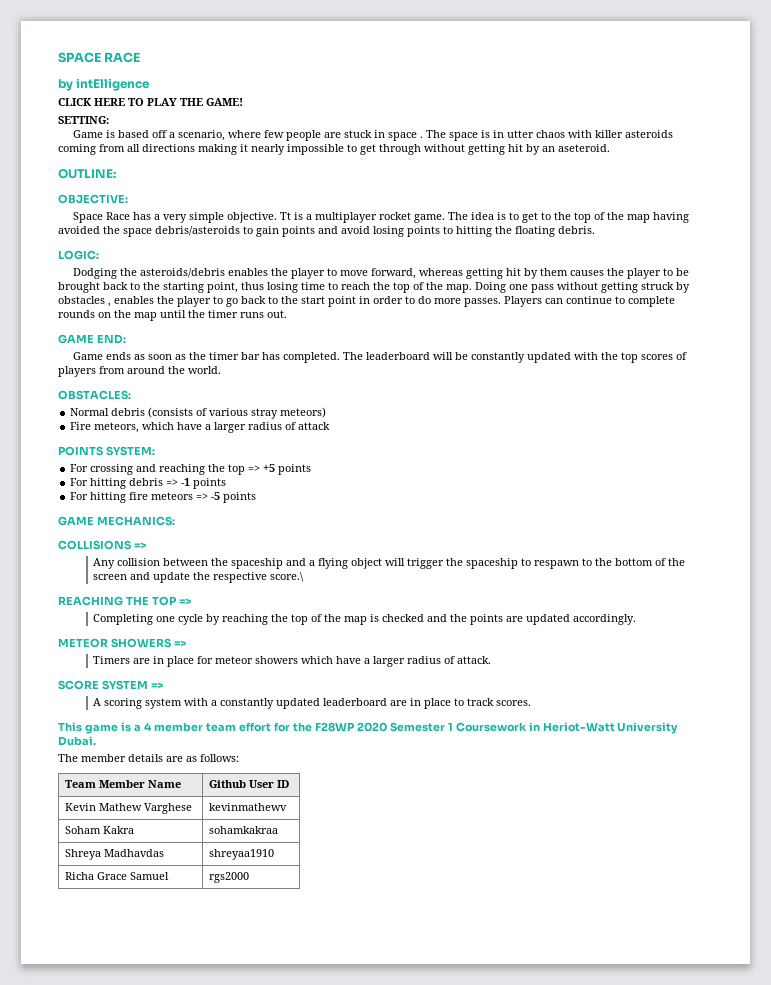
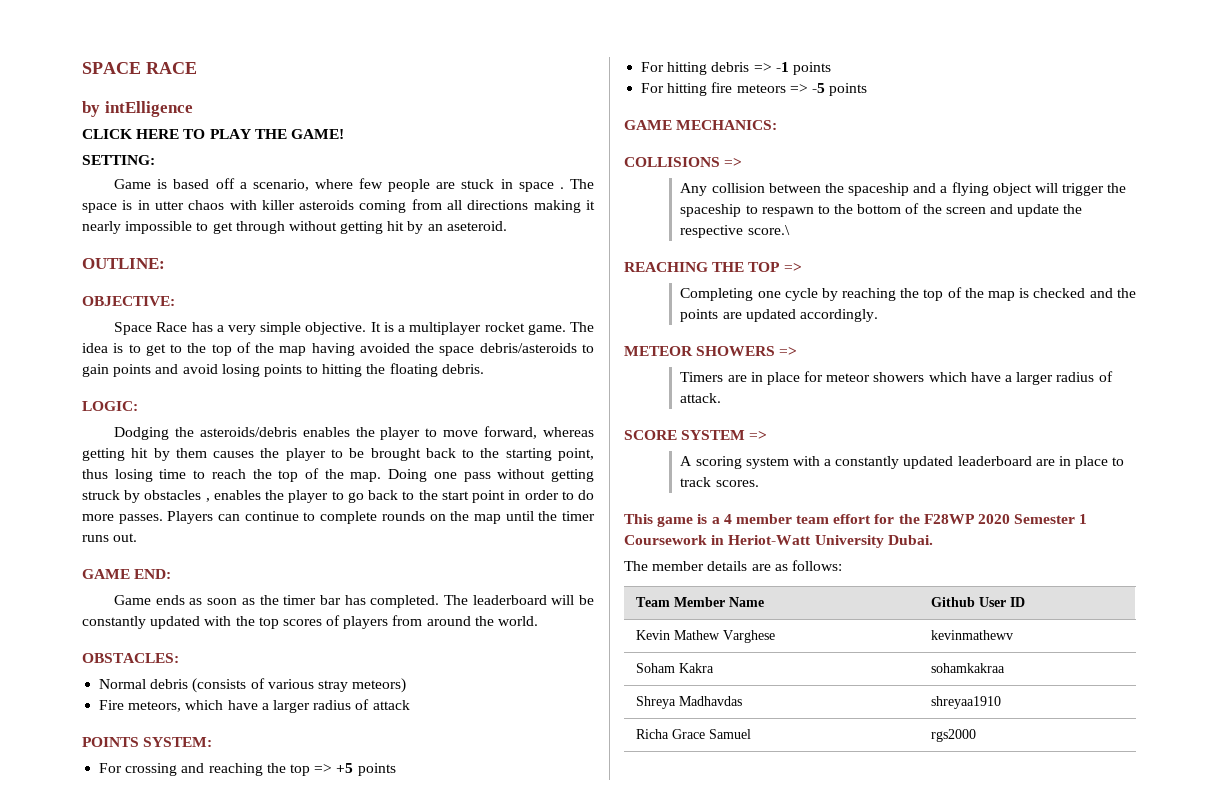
- Tt is a multiplayer rocket game.
+ It is a multiplayer rocket game.

